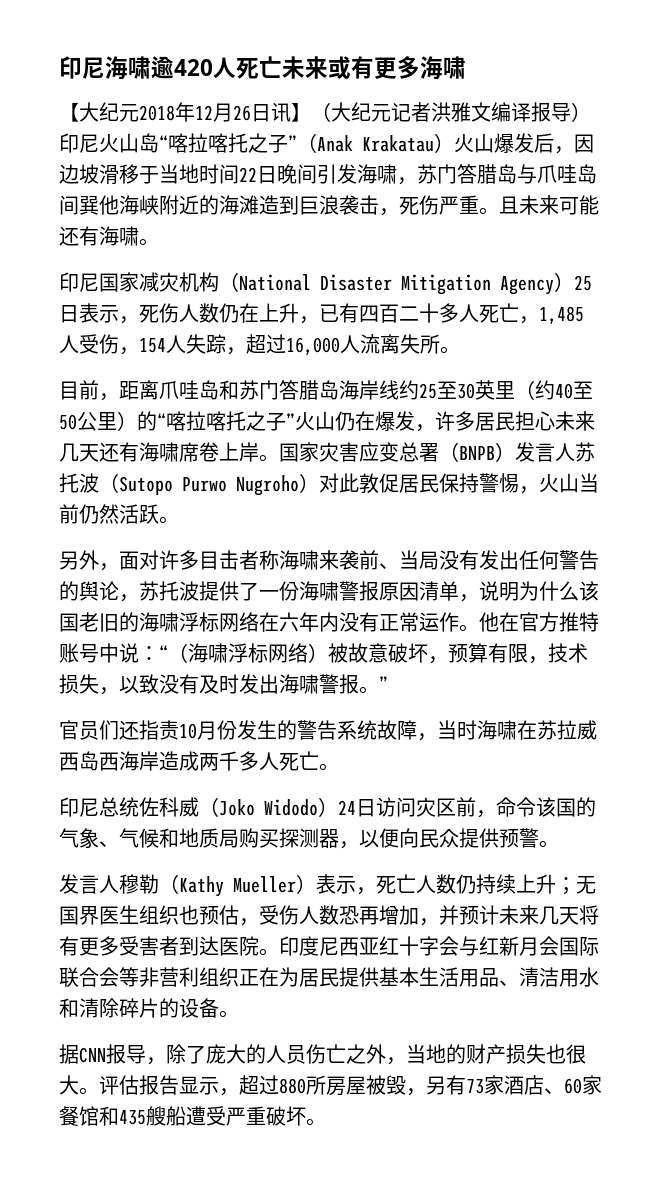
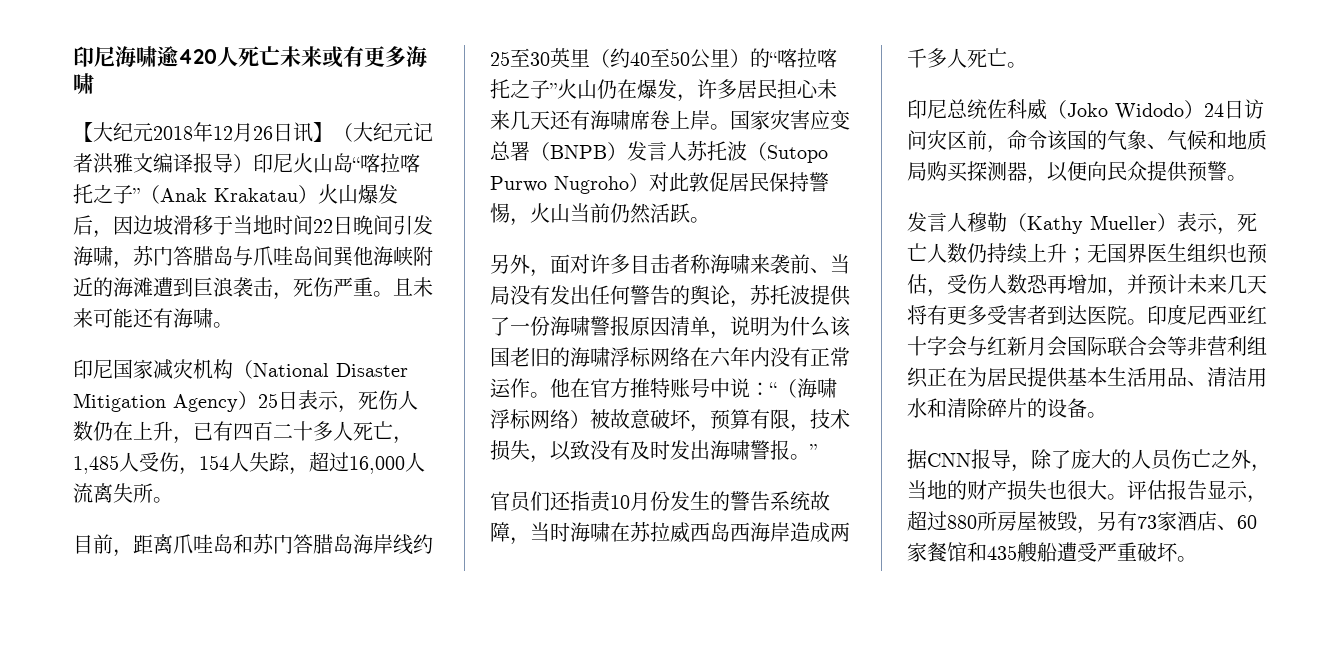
- 【大纪元2018年12月26日讯】（大纪元记者洪雅文编译报导）印尼火山岛“喀拉喀托之子”（Anak Krakatau）火山爆发后，因边坡滑移于当地时间22日晚间引发海啸，苏门答腊岛与爪哇岛间巽他海峡附近的海滩造到巨浪袭击，死伤严重。
+ 【大纪元2018年12月26日讯】（大纪元记者洪雅文编译报导）印尼火山岛“喀拉喀托之子”（Anak Krakatau）火山爆发后，因边坡滑移于当地时间22日晚间引发海啸，苏门答腊岛与爪哇岛间巽他海峡附近的海滩遭到巨浪袭击，死伤严重。

